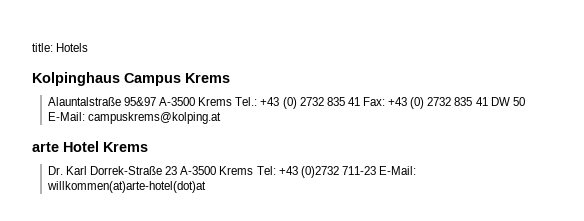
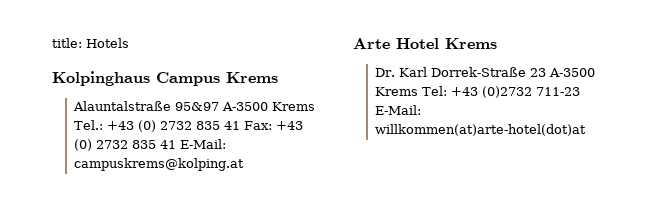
- Alauntalstraße 95&97 A-3500 Krems Tel.: +43 (0) 2732 835 41 Fax: +43 (0) 2732 835 41 DW 50 E-Mail: campuskrems@kolping.at
+ Alauntalstraße 95&97 A-3500 Krems Tel.: +43 (0) 2732 835 41 Fax: +43 (0) 2732 835 41 E-Mail: campuskrems@kolping.at
- arte Hotel Krems
+ Arte Hotel Krems

